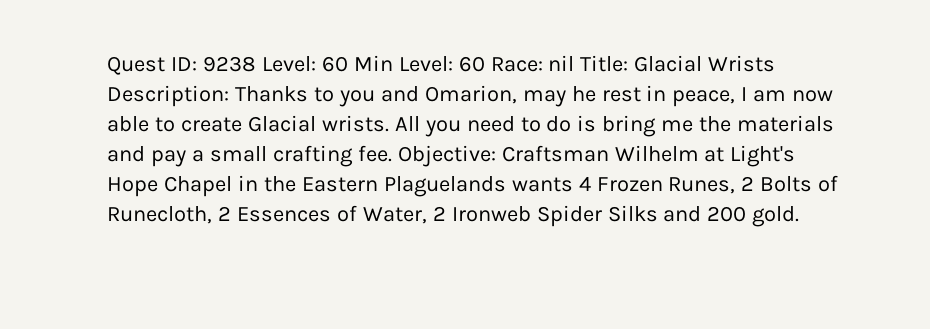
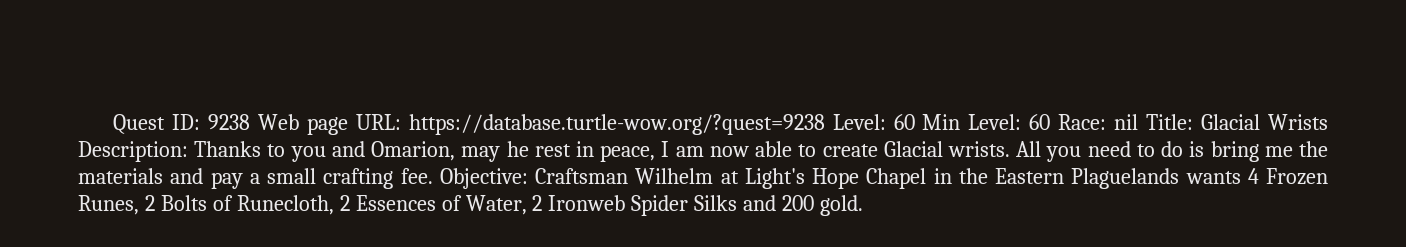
- Quest ID: 9238 Level: 60 Min Level: 60 Race: nil Title: Glacial Wrists Description: Thanks to you and Omarion, may he rest in peace, I am now able to create Glacial wrists.
+ Quest ID: 9238 Web page URL: https://database.turtle-wow.org/?quest=9238 Level: 60 Min Level: 60 Race: nil Title: Glacial Wrists Description: Thanks to you and Omarion, may he rest in peace, I am now able to create Glacial wrists.

